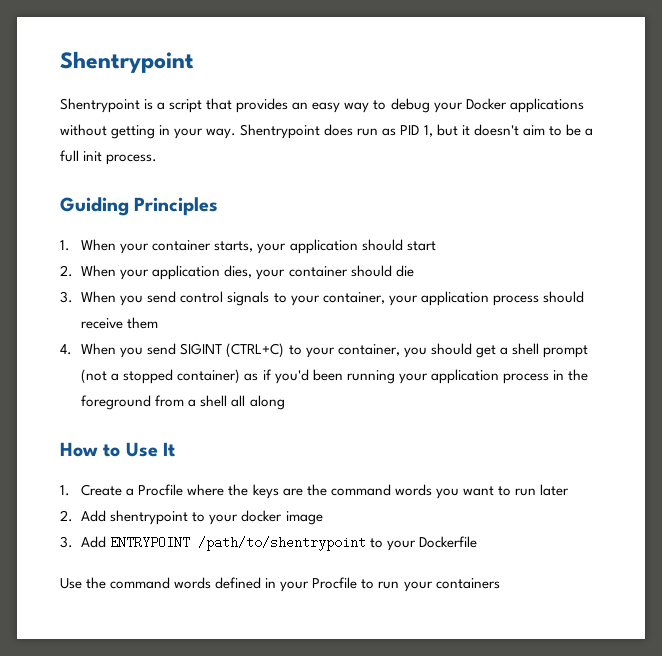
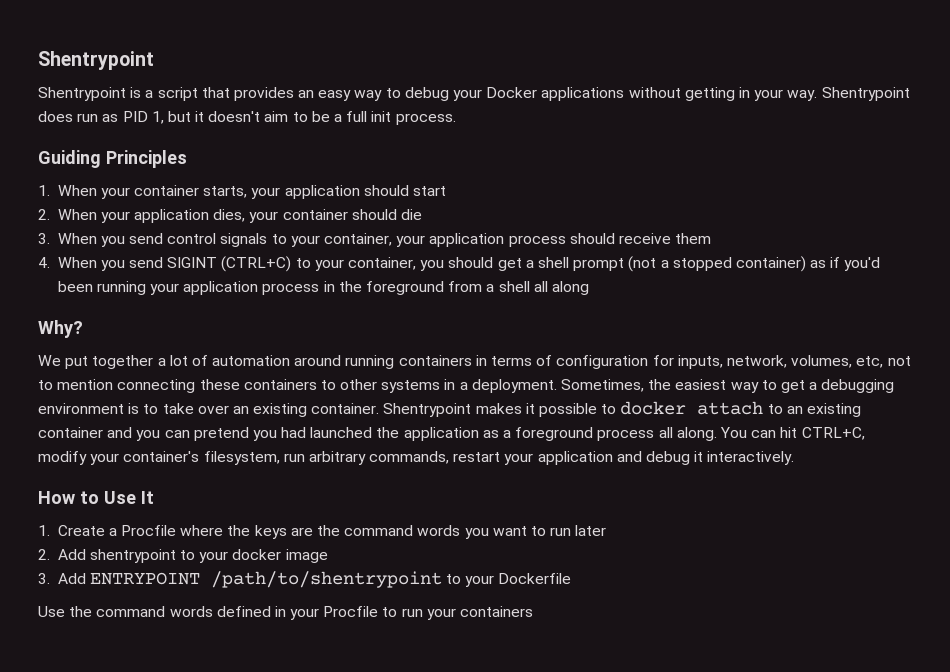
+ Why?
+ We put together a lot of automation around running containers in terms of configuration for inputs, network, volumes, etc, not to mention connecting these containers to other systems in a deployment. Sometimes, the easiest way to get a debugging environment is to take over an existing container. Shentrypoint makes it possible to docker attach to an existing container and you can pretend you had launched the application as a foreground process all along. You can hit CTRL+C, modify your container's filesystem, run arbitrary commands, restart your application and debug it interactively.

